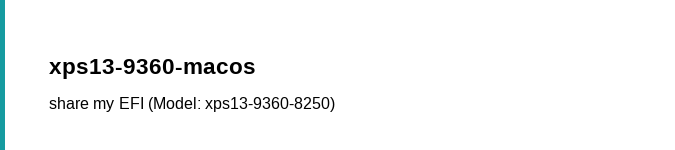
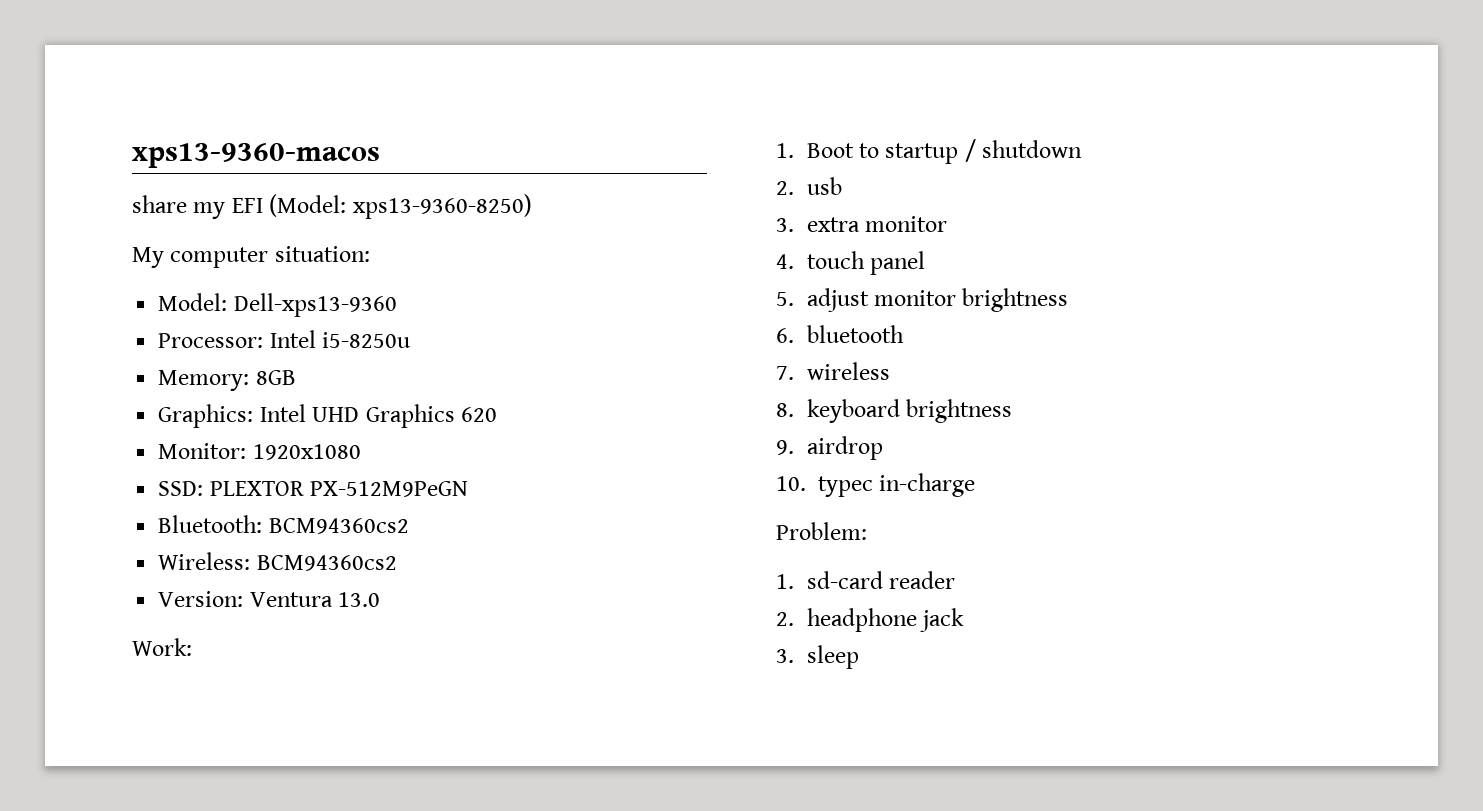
+ My computer situation:
+ Model: Dell-xps13-9360
+ Processor: Intel i5-8250u
+ Memory: 8GB
+ Graphics: Intel UHD Graphics 620
+ Monitor: 1920x1080
+ SSD: PLEXTOR PX-512M9PeGN
+ Bluetooth: BCM94360cs2
+ Wireless: BCM94360cs2
+ Version: Ventura 13.0
+ Work:
+ 1. Boot to startup / shutdown
+ 2. usb
+ 3. extra monitor
+ 4. touch panel
+ 5. adjust monitor brightness
+ 6. bluetooth
+ 7. wireless
+ 8. keyboard brightness
+ 9. airdrop
+ 10. typec in-charge
+ Problem:
+ 1. sd-card reader
+ 2. headphone jack
+ 3. sleep

